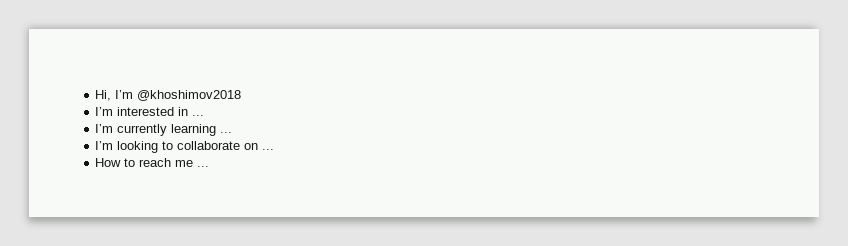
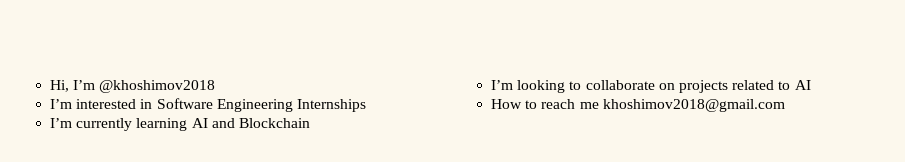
- I’m interested in ...
+ I’m interested in Software Engineering Internships
- I’m currently learning ...
+ I’m currently learning AI and Blockchain
- I’m looking to collaborate on ...
+ I’m looking to collaborate on projects related to AI
- How to reach me ...
+ How to reach me khoshimov2018@gmail.com

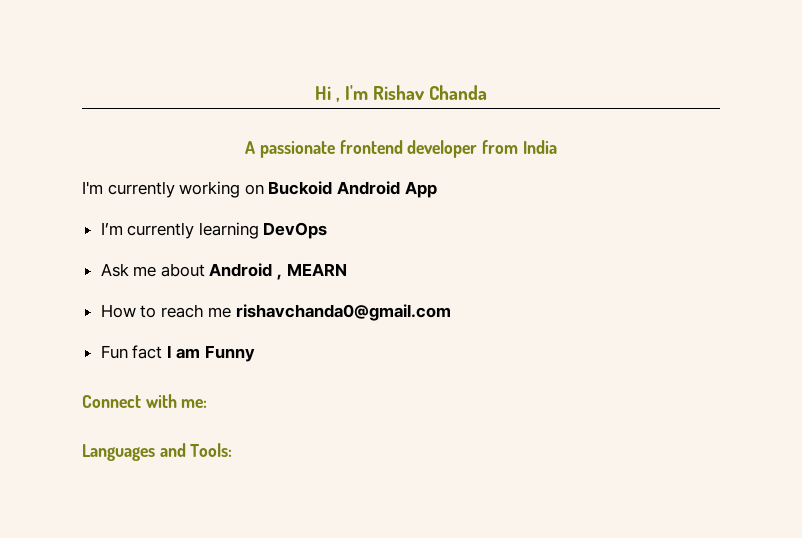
- Hi, I’m @khoshimov2018
- I’m interested in Software Engineering Internships
- I’m currently learning AI and Blockchain
- I’m looking to collaborate on projects related to AI
- How to reach me khoshimov2018@gmail.com
+ Hi , I'm Rishav Chanda
+ A passionate frontend developer from India
+ I'm currently working on Buckoid Android App
+ I’m currently learning DevOps
+ Ask me about Android , MEARN
+ How to reach me rishavchanda0@gmail.com
+ Fun fact I am Funny
+ Connect with me:
+ Languages and Tools:

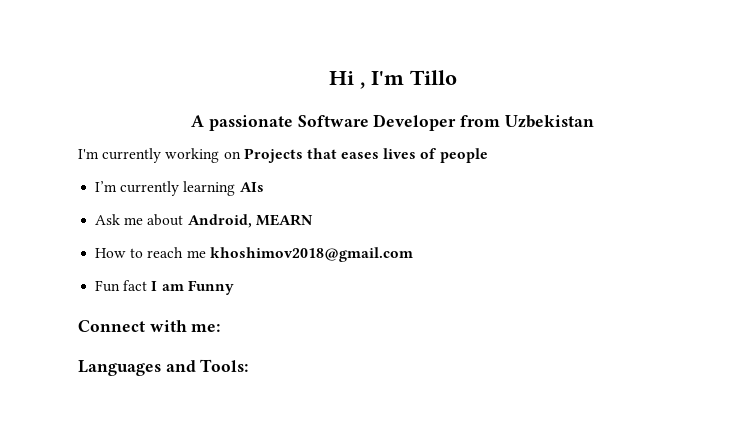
- Hi , I'm Rishav Chanda
+ Hi , I'm Tillo
- A passionate frontend developer from India
+ A passionate Software Developer from Uzbekistan
- I'm currently working on Buckoid Android App
+ I'm currently working on Projects that eases lives of people
- I’m currently learning DevOps
+ I’m currently learning AIs
- Ask me about Android , MEARN
+ Ask me about Android, MEARN
- How to reach me rishavchanda0@gmail.com
+ How to reach me khoshimov2018@gmail.com

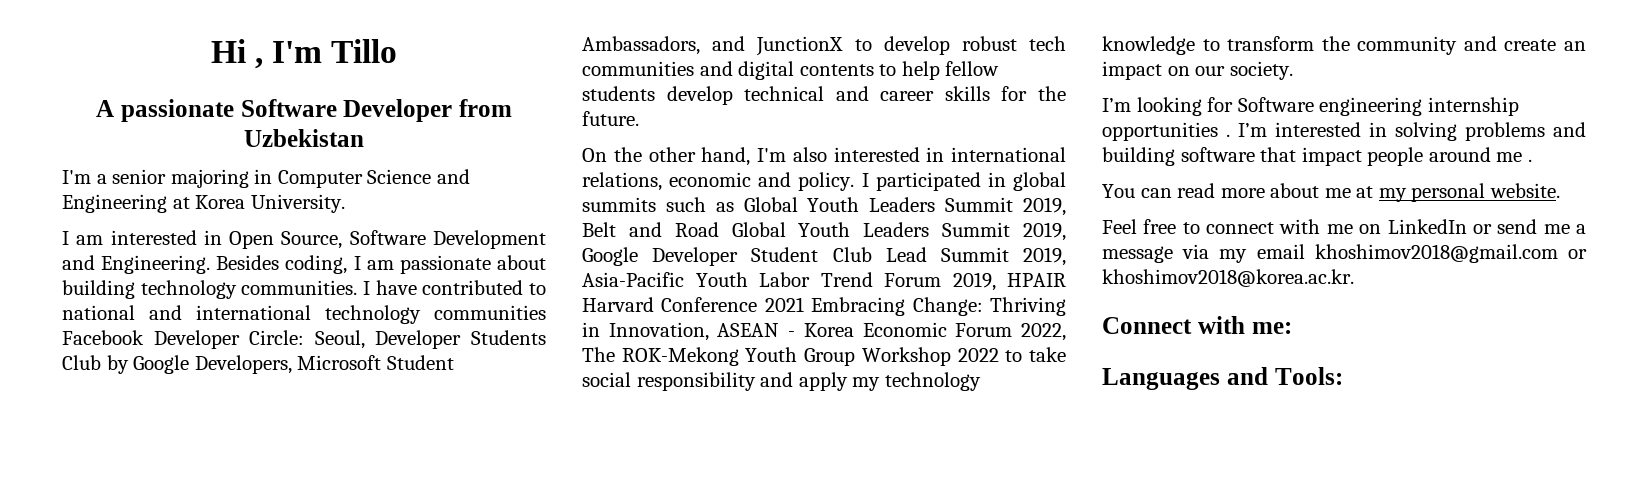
- I'm currently working on Projects that eases lives of people
- I’m currently learning AIs
- Ask me about Android, MEARN
- How to reach me khoshimov2018@gmail.com
- Fun fact I am Funny
+ I'm a senior majoring in Computer Science and Engineering at Korea University.
+ I am interested in Open Source, Software Development and Engineering. Besides coding, I am passionate about building technology communities. I have contributed to national and international technology communities Facebook Developer Circle: Seoul, Developer Students Club by Google Developers, Microsoft Student Ambassadors, and JunctionX to develop robust tech communities and digital contents to help fellow students develop technical and career skills for the future.
+ On the other hand, I'm also interested in international relations, economic and policy. I participated in global summits such as Global Youth Leaders Summit 2019, Belt and Road Global Youth Leaders Summit 2019, Google Developer Student Club Lead Summit 2019, Asia-Pacific Youth Labor Trend Forum 2019, HPAIR Harvard Conference 2021 Embracing Change: Thriving in Innovation, ASEAN - Korea Economic Forum 2022, The ROK-Mekong Youth Group Workshop 2022 to take social responsibility and apply my technology knowledge to transform the community and create an impact on our society.
+ I’m looking for Software engineering internship opportunities . I’m interested in solving problems and building software that impact people around me .
+ You can read more about me at my personal website.
+ Feel free to connect with me on LinkedIn or send me a message via my email khoshimov2018@gmail.com or khoshimov2018@korea.ac.kr.

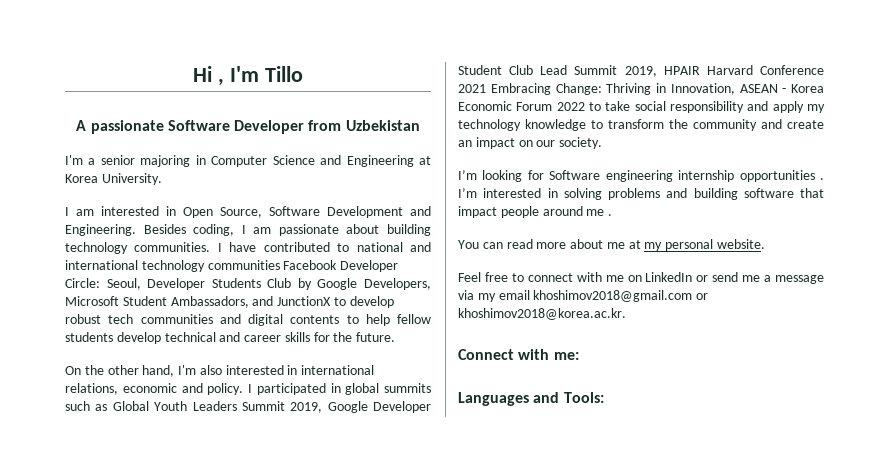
- I participated in global summits such as Global Youth Leaders Summit 2019, Belt and Road Global Youth Leaders Summit 2019, Google Developer Student Club Lead Summit 2019, Asia-Pacific Youth Labor Trend Forum 2019, HPAIR Harvard Conference 2021 Embracing Change: Thriving in Innovation, ASEAN - Korea Economic Forum 2022, The ROK-Mekong Youth Group Workshop 2022 to take social responsibility and apply my technology knowledge to transform the community and create an impact on our society.
+ I participated in global summits such as Global Youth Leaders Summit 2019, Google Developer Student Club Lead Summit 2019, HPAIR Harvard Conference 2021 Embracing Change: Thriving in Innovation, ASEAN - Korea Economic Forum 2022 to take social responsibility and apply my technology knowledge to transform the community and create an impact on our society.

